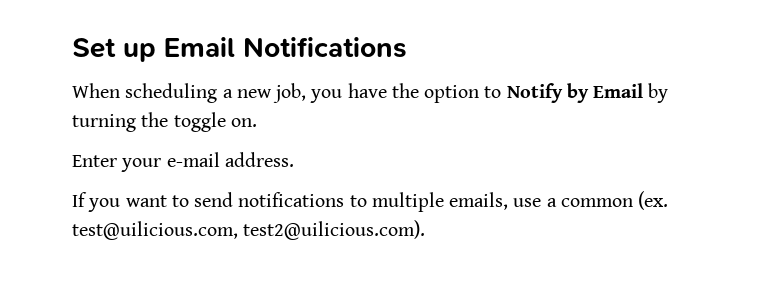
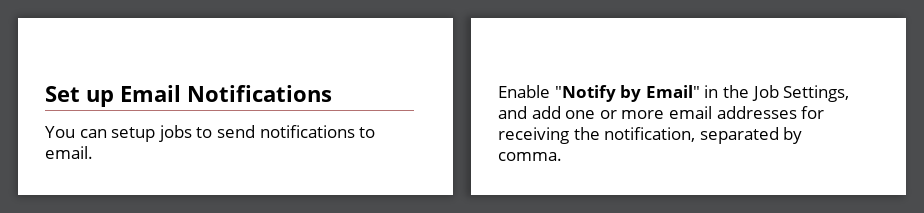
- When scheduling a new job, you have the option to Notify by Email by turning the toggle on.
- Enter your e-mail address.
- If you want to send notifications to multiple emails, use a common (ex. test@uilicious.com, test2@uilicious.com).
+ You can setup jobs to send notifications to email.
+ Enable "Notify by Email" in the Job Settings, and add one or more email addresses for receiving the notification, separated by comma.

